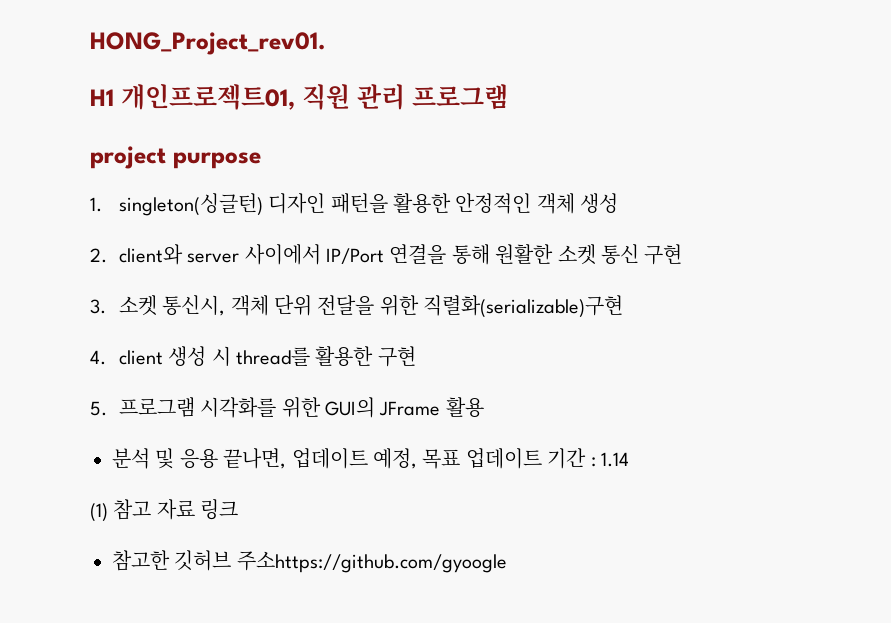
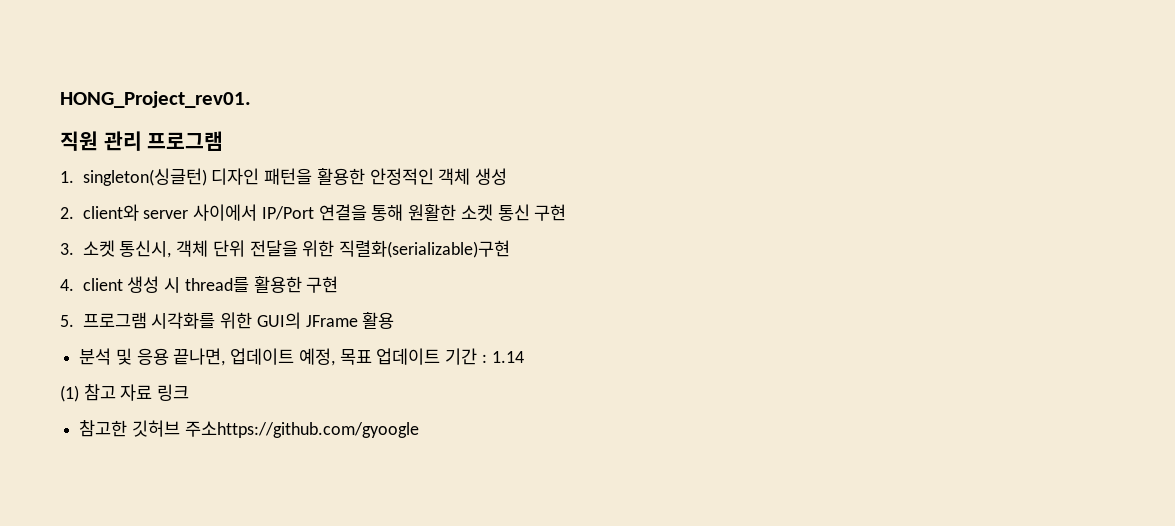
- H1 개인프로젝트01, 직원 관리 프로그램
+ 직원 관리 프로그램
- project purpose

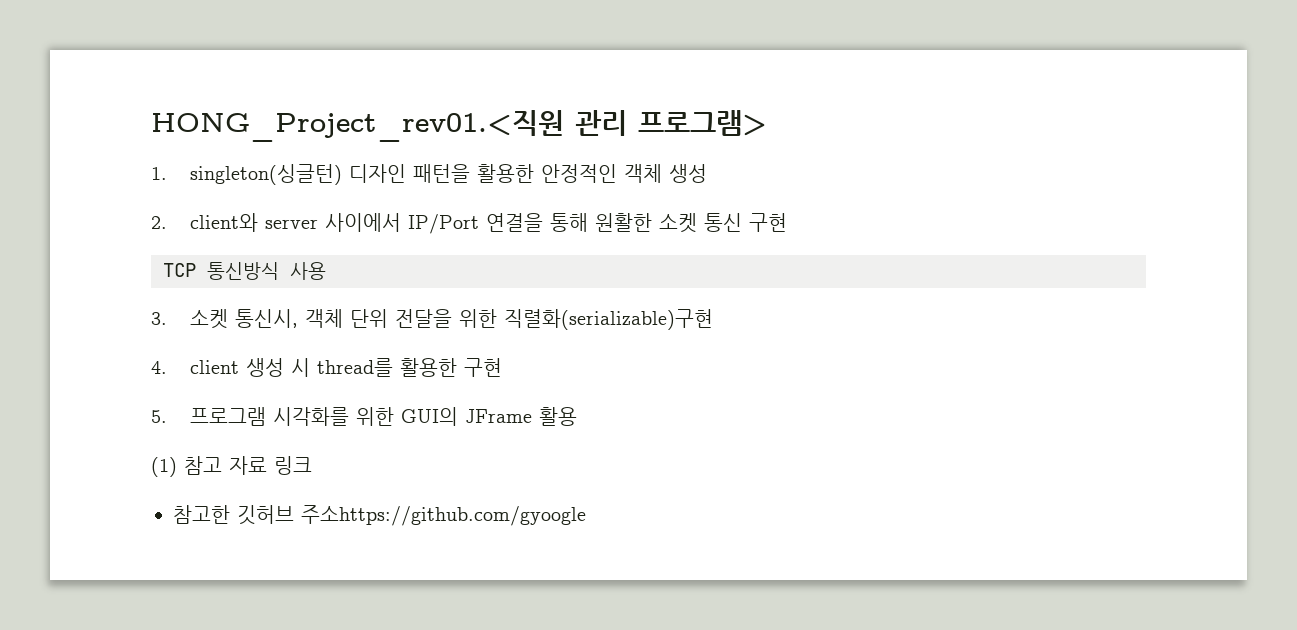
- HONG_Project_rev01.
- 직원 관리 프로그램
+ HONG_Project_rev01.<직원 관리 프로그램>
+ TCP 통신방식 사용
- 분석 및 응용 끝나면, 업데이트 예정, 목표 업데이트 기간 : 1.14

